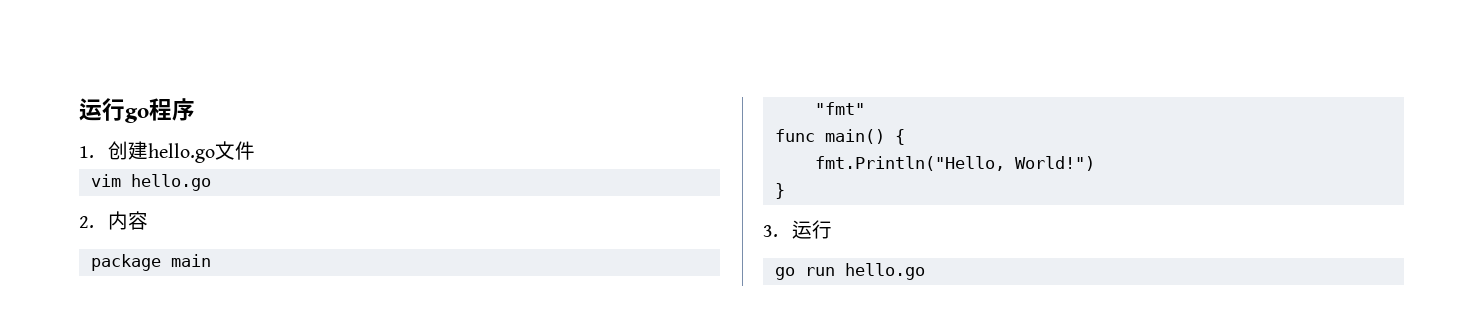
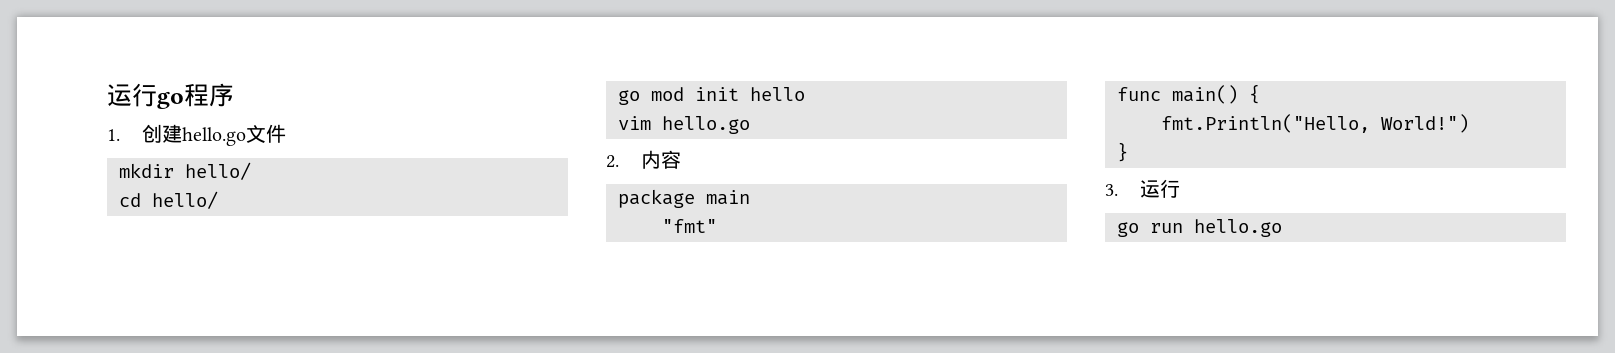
+ mkdir hello/
+ cd hello/
+ go mod init hello

